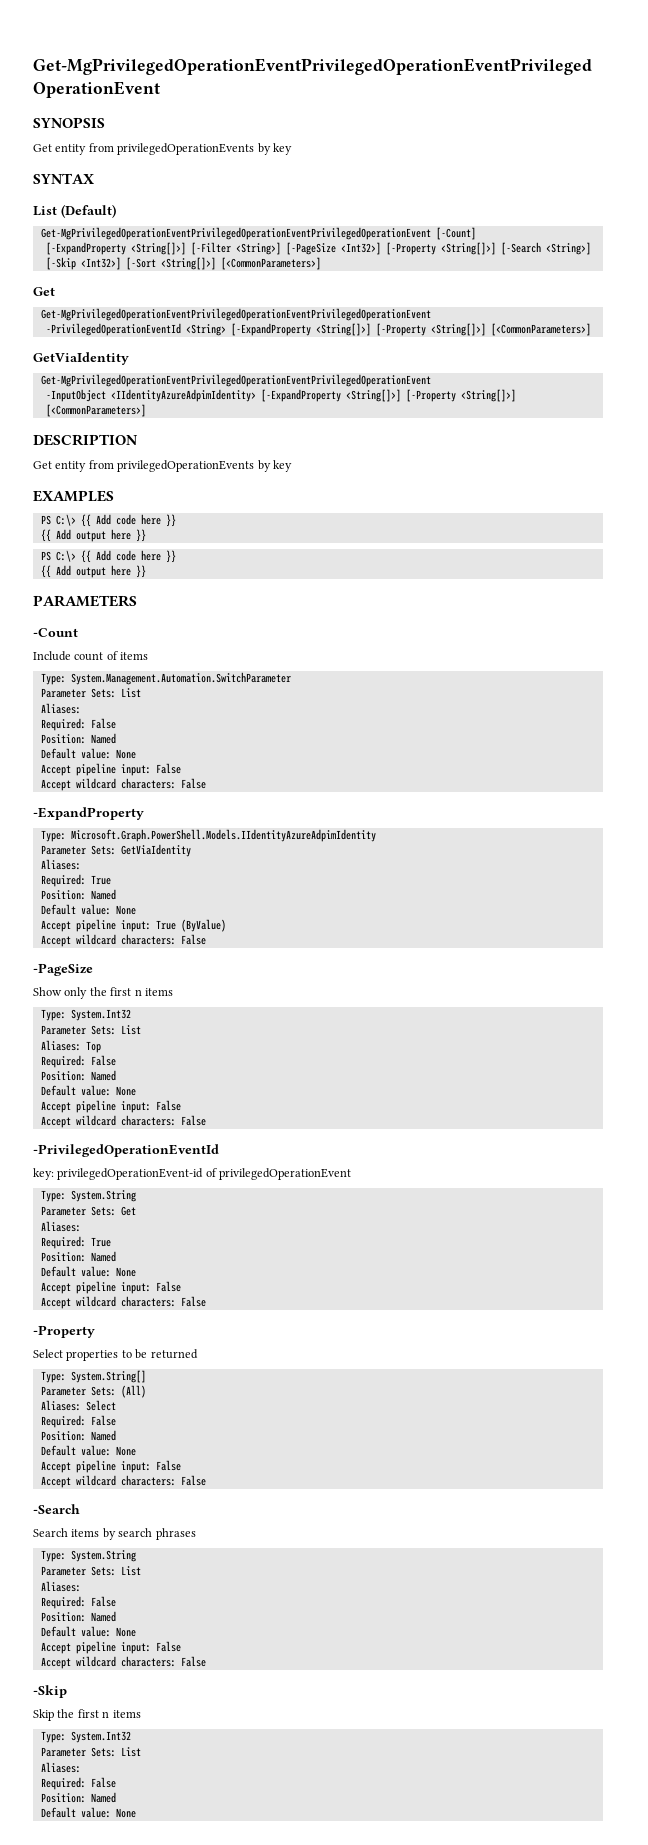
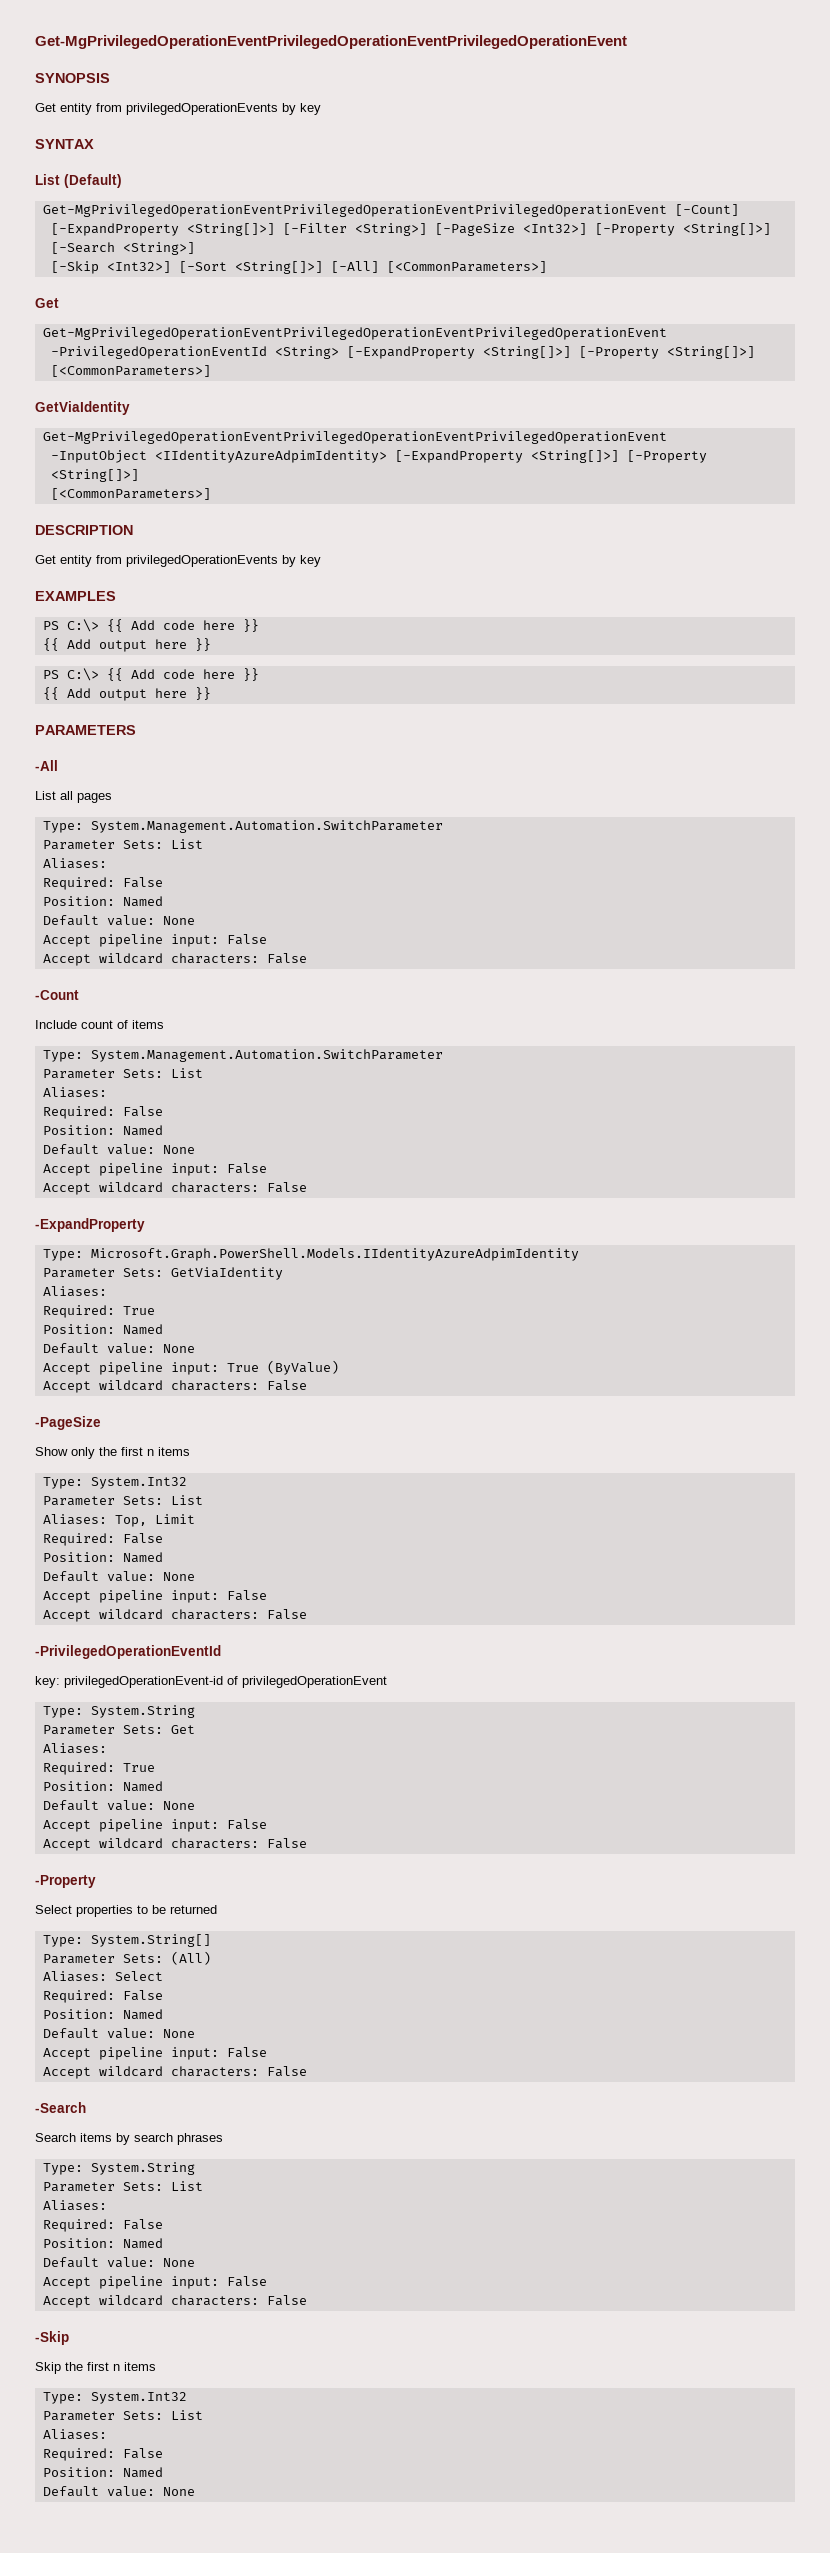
- [-Skip <Int32>] [-Sort <String[]>] [<CommonParameters>]
+ [-Skip <Int32>] [-Sort <String[]>] [-All] [<CommonParameters>]
+ -All
+ List all pages
+ Type: System.Management.Automation.SwitchParameter
+ Parameter Sets: List
+ Aliases:
+ Required: False
+ Position: Named
+ Default value: None
+ Accept pipeline input: False
+ Accept wildcard characters: False
- Aliases: Top
+ Aliases: Top, Limit

